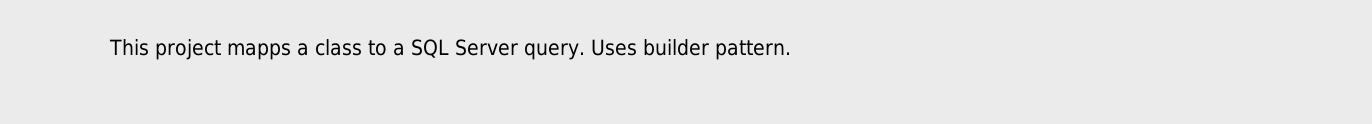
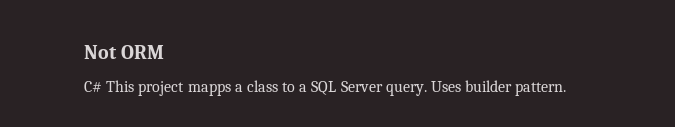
- This project mapps a class to a SQL Server query.
+ Not ORM
+ C# This project mapps a class to a SQL Server query.

